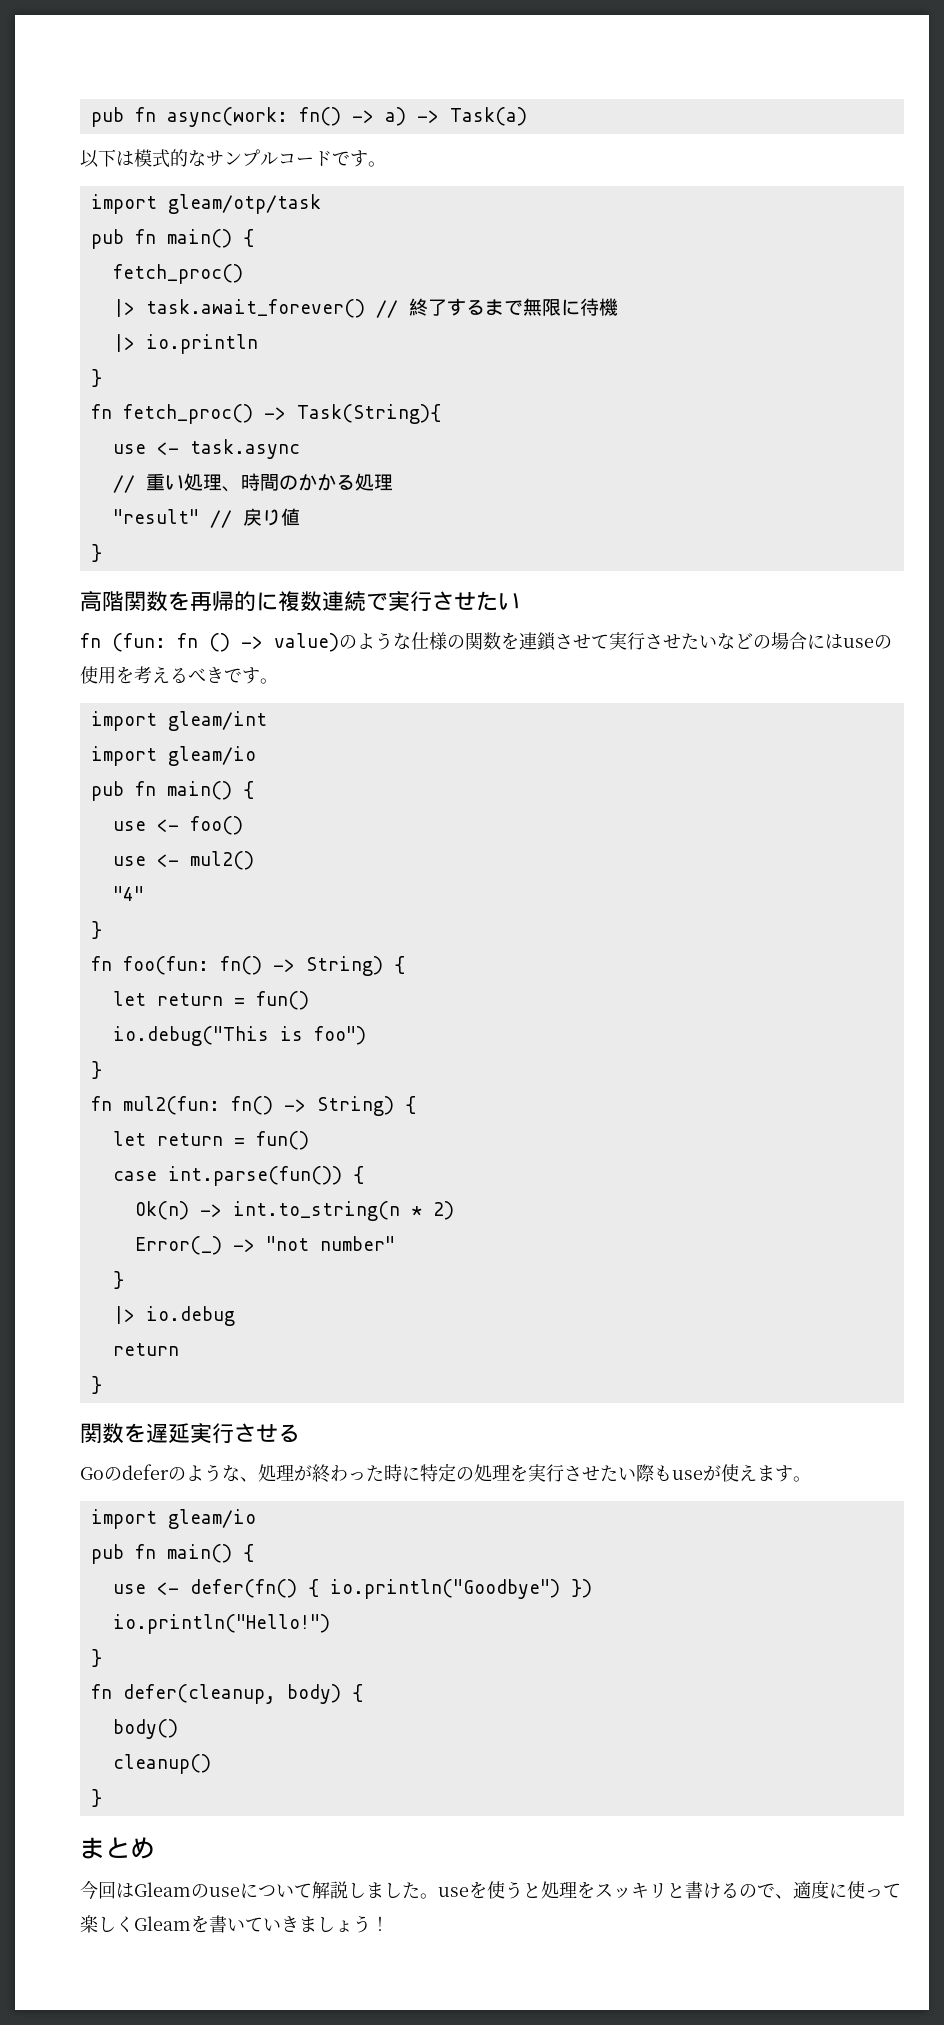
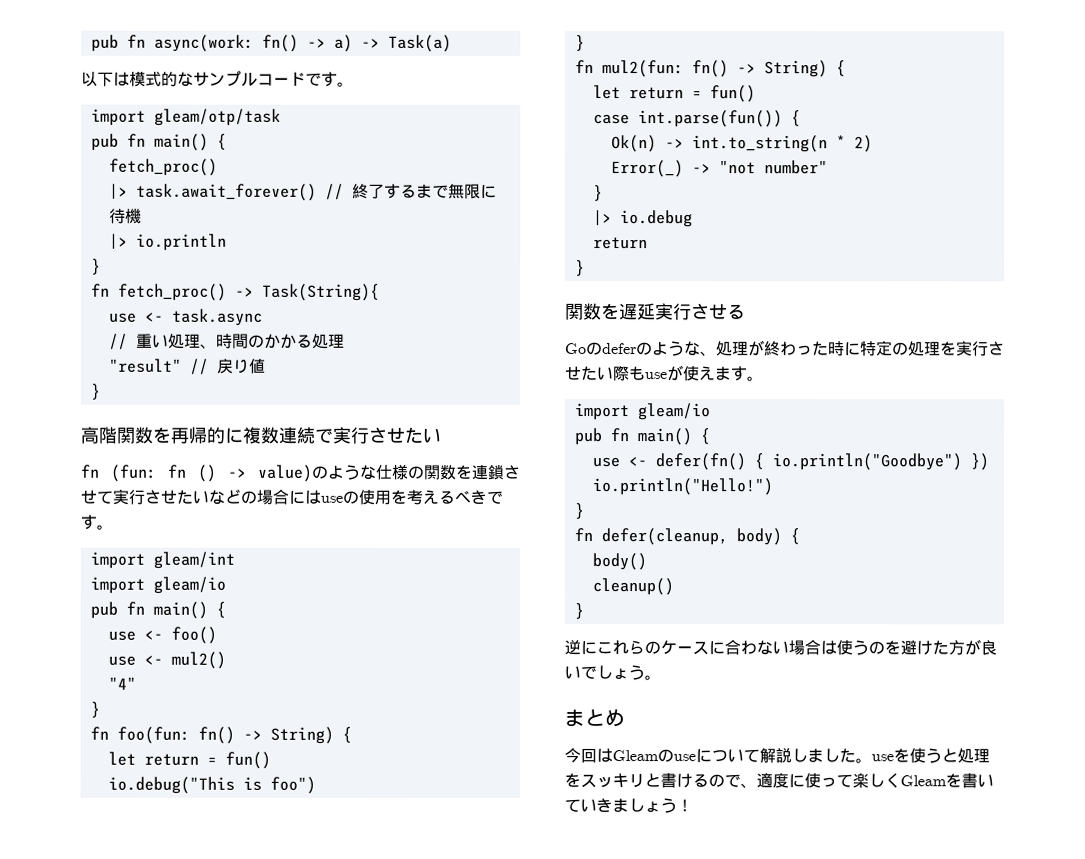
+ 逆にこれらのケースに合わない場合は使うのを避けた方が良いでしょう。

